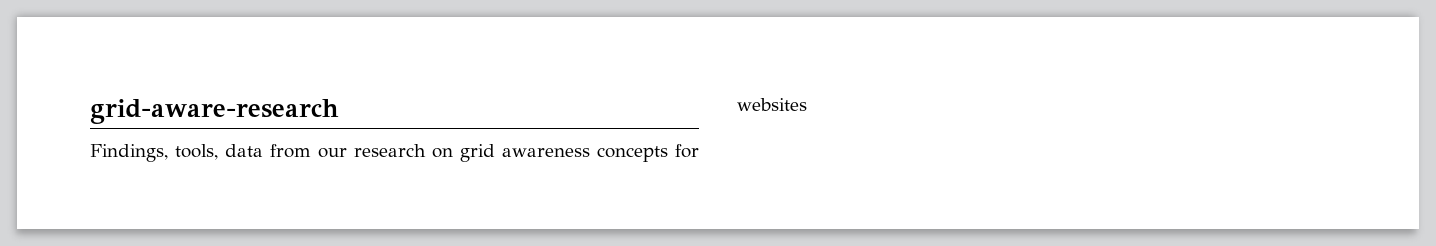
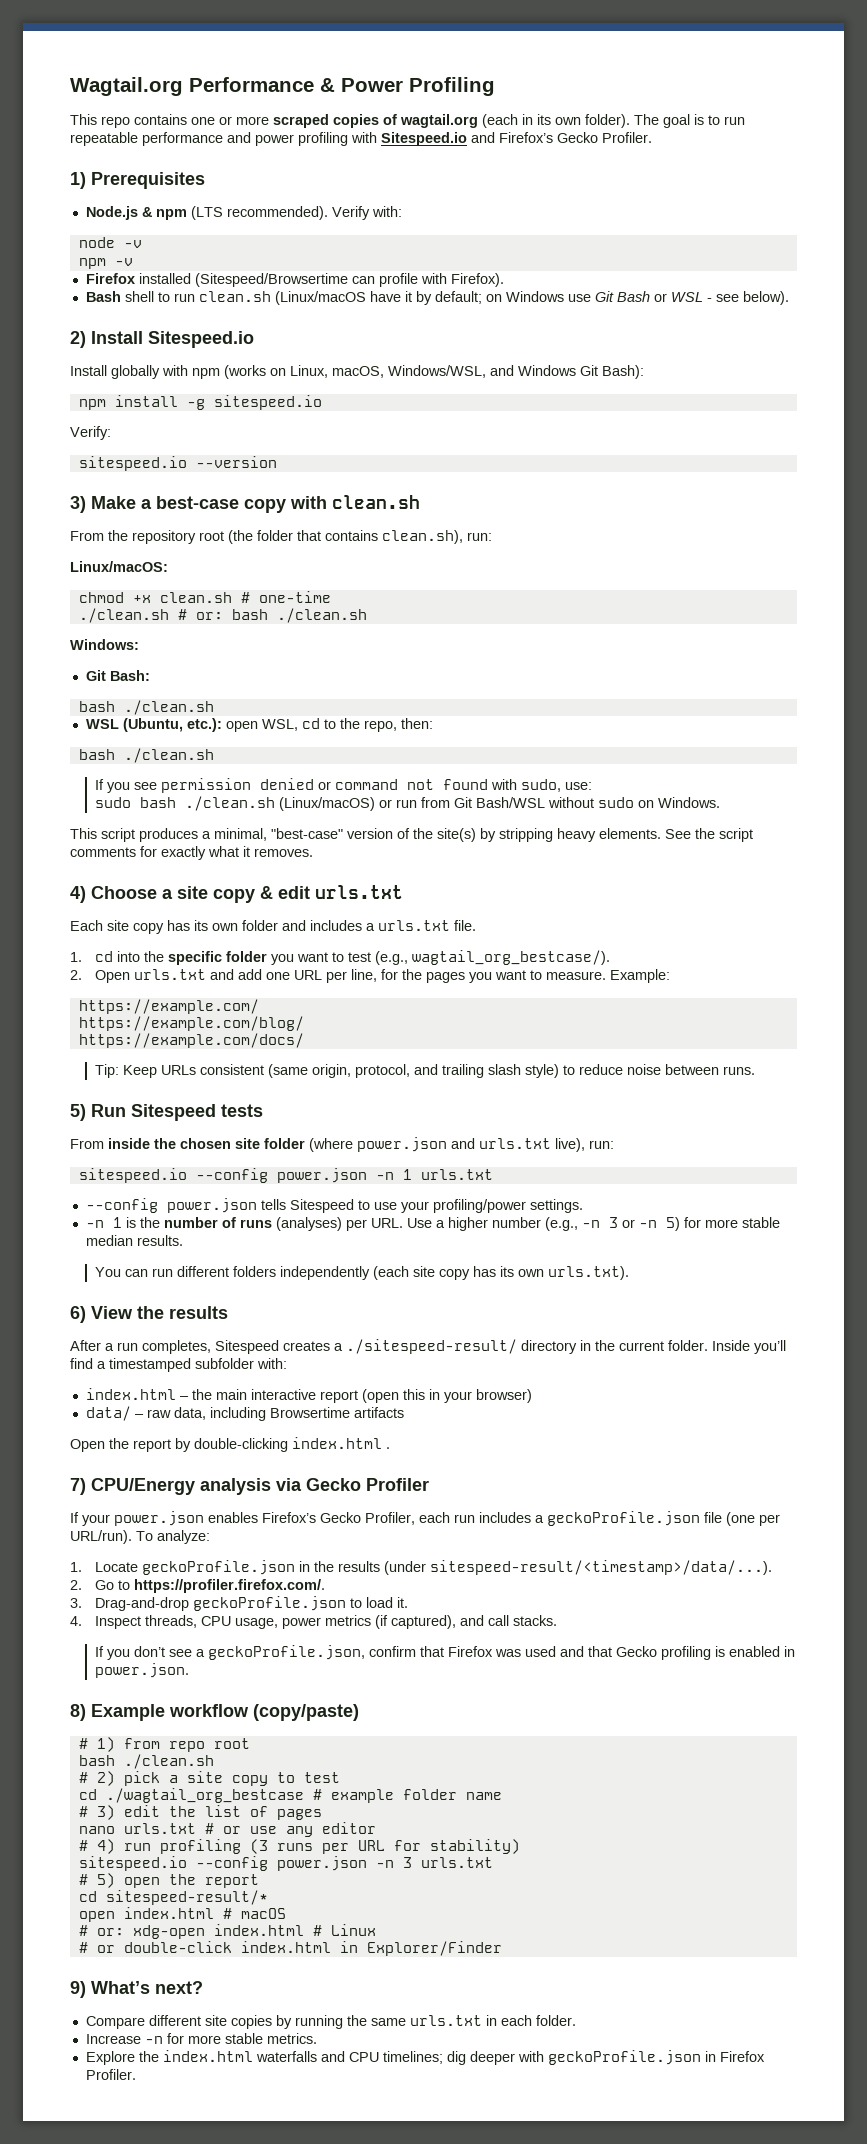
- grid-aware-research
- Findings, tools, data from our research on grid awareness concepts for websites
+ Wagtail.org Performance & Power Profiling
+ This repo contains one or more scraped copies of wagtail.org (each in its own folder). The goal is to run repeatable performance and power profiling with Sitespeed.io and Firefox’s Gecko Profiler.
+ 1) Prerequisites
+ Node.js & npm (LTS recommended). Verify with:
+ node -v
+ npm -v
+ Firefox installed (Sitespeed/Browsertime can profile with Firefox).
+ Bash shell to run clean.sh (Linux/macOS have it by default; on Windows use Git Bash or WSL - see below).
+ 2) Install Sitespeed.io
+ Install globally with npm (works on Linux, macOS, Windows/WSL, and Windows Git Bash):
+ npm install -g sitespeed.io
+ Verify:
+ sitespeed.io --version
+ 3) Make a best‑case copy with clean.sh
+ From the repository root (the folder that contains clean.sh), run:
+ Linux/macOS:
+ chmod +x clean.sh # one-time
+ ./clean.sh # or: bash ./clean.sh
+ Windows:
+ Git Bash:
+ bash ./clean.sh
+ WSL (Ubuntu, etc.): open WSL, cd to the repo, then:
+ bash ./clean.sh
+ If you see permission denied or command not found with sudo, use:
+ sudo bash ./clean.sh (Linux/macOS) or run from Git Bash/WSL without sudo on Windows.
+ This script produces a minimal, "best‑case" version of the site(s) by stripping heavy elements. See the script comments for exactly what it removes.
+ 4) Choose a site copy & edit urls.txt
+ Each site copy has its own folder and includes a urls.txt file.
+ 1. cd into the specific folder you want to test (e.g., wagtail_org_bestcase/).
+ 2. Open urls.txt and add one URL per line, for the pages you want to measure. Example:
+ https://example.com/
+ https://example.com/blog/
+ https://example.com/docs/
+ Tip: Keep URLs consistent (same origin, protocol, and trailing slash style) to reduce noise between runs.
+ 5) Run Sitespeed tests
+ From inside the chosen site folder (where power.json and urls.txt live), run:
+ sitespeed.io --config power.json -n 1 urls.txt
+ --config power.json tells Sitespeed to use your profiling/power settings.
+ -n 1 is the number of runs (analyses) per URL. Use a higher number (e.g., -n 3 or -n 5) for more stable median results.
+ You can run different folders independently (each site copy has its own urls.txt).
+ 6) View the results
+ After a run completes, Sitespeed creates a ./sitespeed-result/ directory in the current folder. Inside you’ll find a timestamped subfolder with:
+ index.html – the main interactive report (open this in your browser)
+ data/ – raw data, including Browsertime artifacts
+ Open the report by double‑clicking index.html .
+ 7) CPU/Energy analysis via Gecko Profiler
+ If your power.json enables Firefox’s Gecko Profiler, each run includes a geckoProfile.json file (one per URL/run). To analyze:
+ 1. Locate geckoProfile.json in the results (under sitespeed-result/<timestamp>/data/...).
+ 2. Go to https://profiler.firefox.com/.
+ 3. Drag‑and‑drop geckoProfile.json to load it.
+ 4. Inspect threads, CPU usage, power metrics (if captured), and call stacks.
+ If you don’t see a geckoProfile.json, confirm that Firefox was used and that Gecko profiling is enabled in power.json.
+ 8) Example workflow (copy/paste)
+ # 1) from repo root
+ bash ./clean.sh
+ # 2) pick a site copy to test
+ cd ./wagtail_org_bestcase # example folder name
+ # 3) edit the list of pages
+ nano urls.txt # or use any editor
+ # 4) run profiling (3 runs per URL for stability)
+ sitespeed.io --config power.json -n 3 urls.txt
+ # 5) open the report
+ cd sitespeed-result/*
+ open index.html # macOS
+ # or: xdg-open index.html # Linux
+ # or double-click index.html in Explorer/Finder
+ 9) What’s next?
+ Compare different site copies by running the same urls.txt in each folder.
+ Increase -n for more stable metrics.
+ Explore the index.html waterfalls and CPU timelines; dig deeper with geckoProfile.json in Firefox Profiler.

